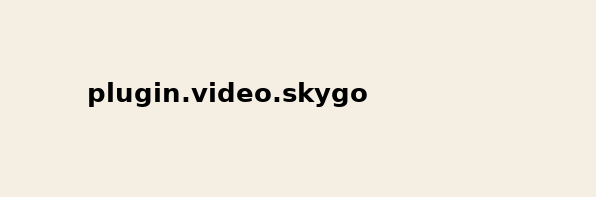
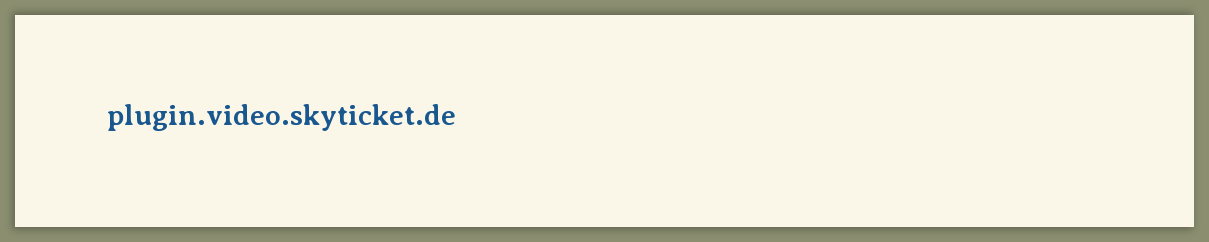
- plugin.video.skygo
+ plugin.video.skyticket.de

